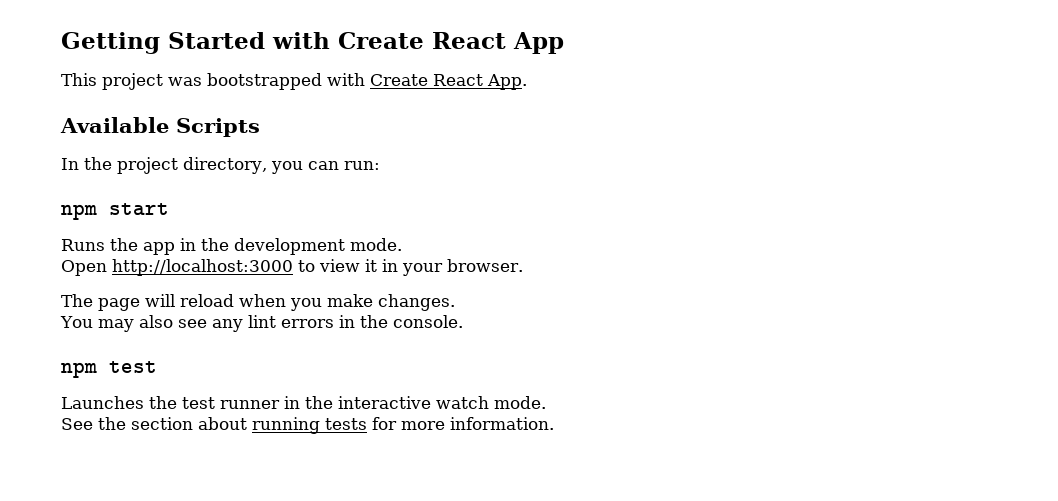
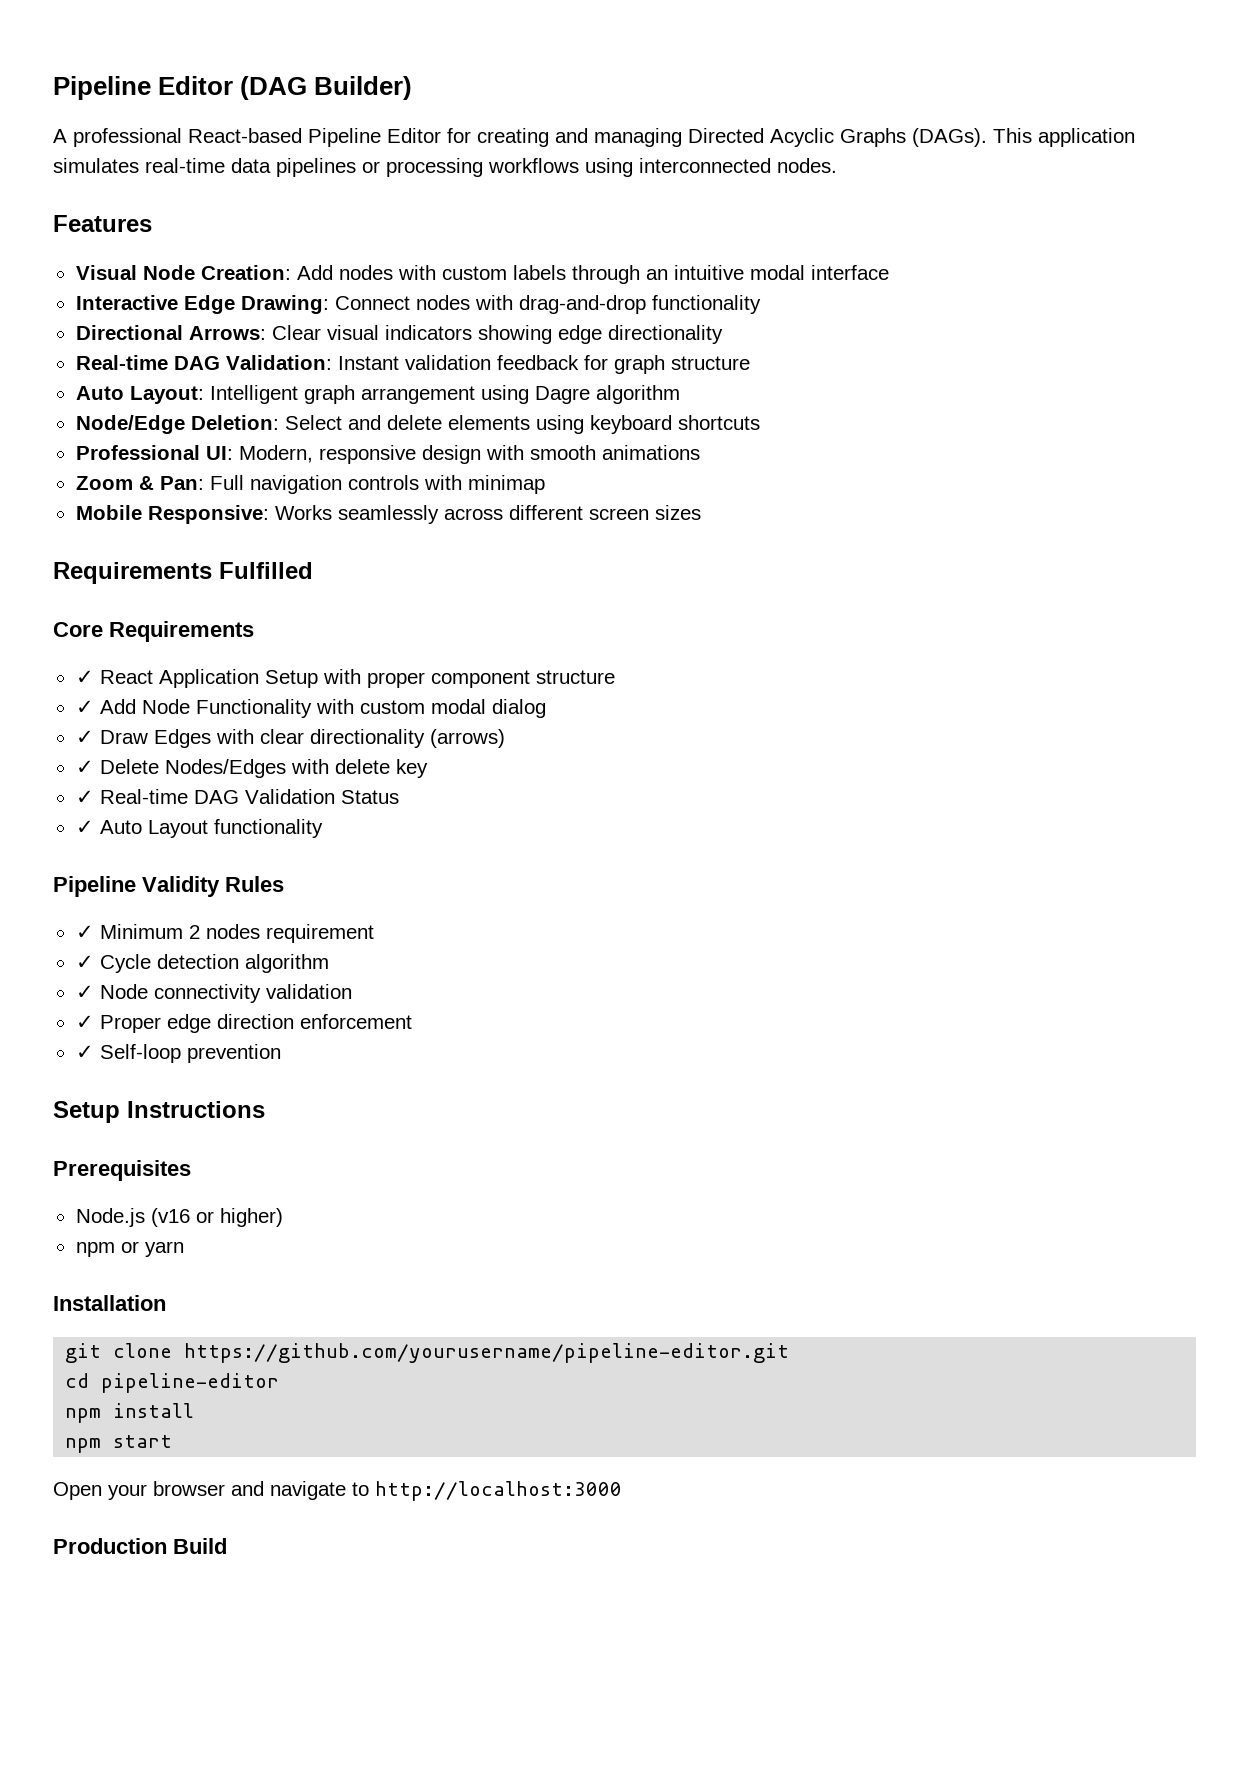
- Getting Started with Create React App
- This project was bootstrapped with Create React App.
- Available Scripts
- In the project directory, you can run:
+ Pipeline Editor (DAG Builder)
+ A professional React-based Pipeline Editor for creating and managing Directed Acyclic Graphs (DAGs). This application simulates real-time data pipelines or processing workflows using interconnected nodes.
+ Features
+ Visual Node Creation: Add nodes with custom labels through an intuitive modal interface
+ Interactive Edge Drawing: Connect nodes with drag-and-drop functionality
+ Directional Arrows: Clear visual indicators showing edge directionality
+ Real-time DAG Validation: Instant validation feedback for graph structure
+ Auto Layout: Intelligent graph arrangement using Dagre algorithm
+ Node/Edge Deletion: Select and delete elements using keyboard shortcuts
+ Professional UI: Modern, responsive design with smooth animations
+ Zoom & Pan: Full navigation controls with minimap
+ Mobile Responsive: Works seamlessly across different screen sizes
+ Requirements Fulfilled
+ Core Requirements
+ ✓ React Application Setup with proper component structure
+ ✓ Add Node Functionality with custom modal dialog
+ ✓ Draw Edges with clear directionality (arrows)
+ ✓ Delete Nodes/Edges with delete key
+ ✓ Real-time DAG Validation Status
+ ✓ Auto Layout functionality
+ Pipeline Validity Rules
+ ✓ Minimum 2 nodes requirement
+ ✓ Cycle detection algorithm
+ ✓ Node connectivity validation
+ ✓ Proper edge direction enforcement
+ ✓ Self-loop prevention
+ Setup Instructions
+ Prerequisites
+ Node.js (v16 or higher)
+ npm or yarn
+ Installation
+ git clone https://github.com/yourusername/pipeline-editor.git
+ cd pipeline-editor
+ npm install
  npm start
- Runs the app in the development mode.
- Open http://localhost:3000 to view it in your browser.
- The page will reload when you make changes.
- You may also see any lint errors in the console.
- npm test
- Launches the test runner in the interactive watch mode.
- See the section about running tests for more information.
+ Open your browser and navigate to http://localhost:3000
+ Production Build

